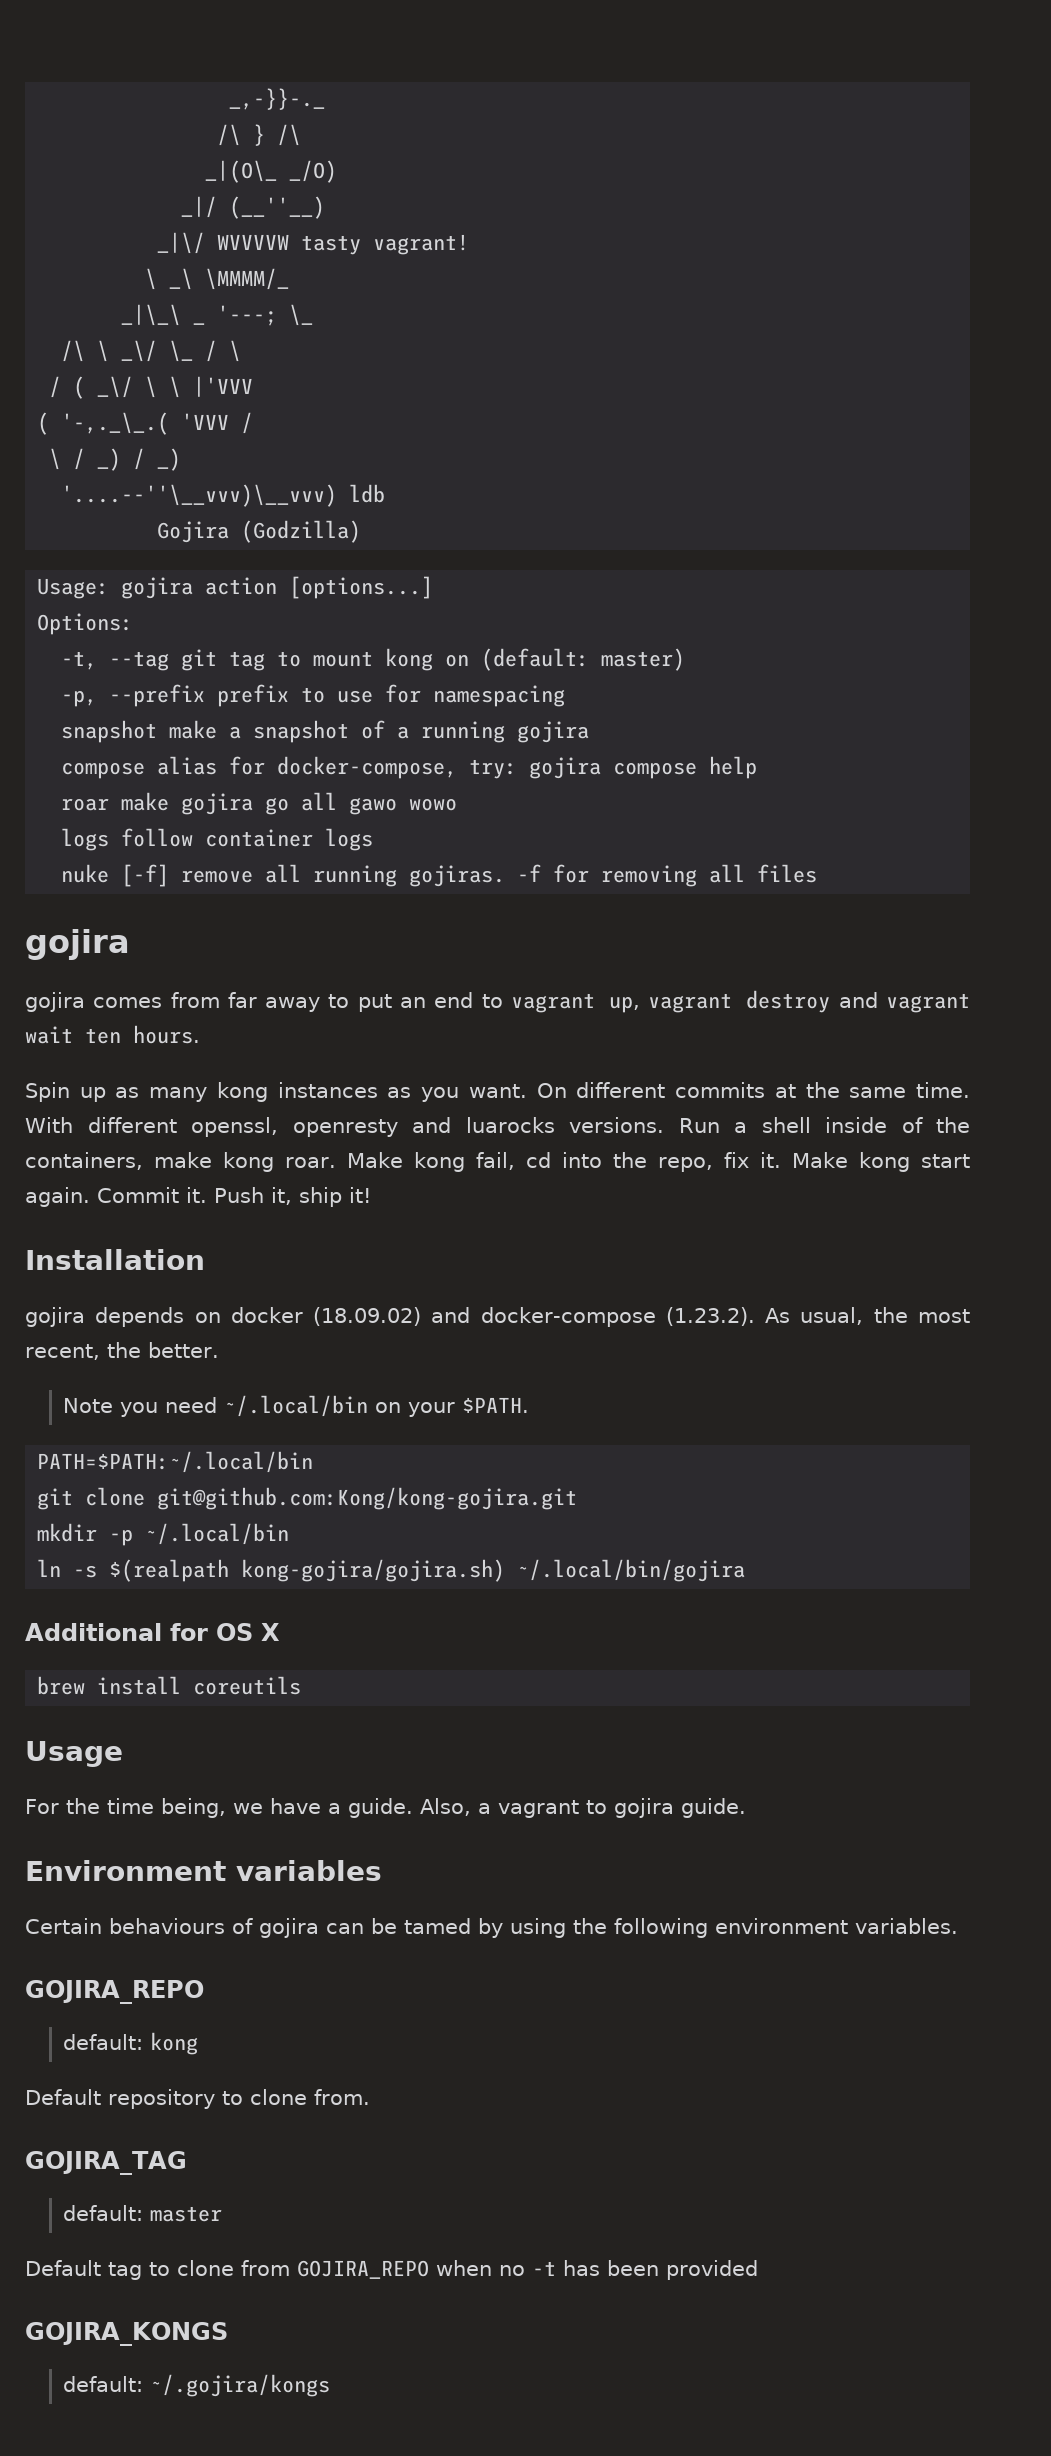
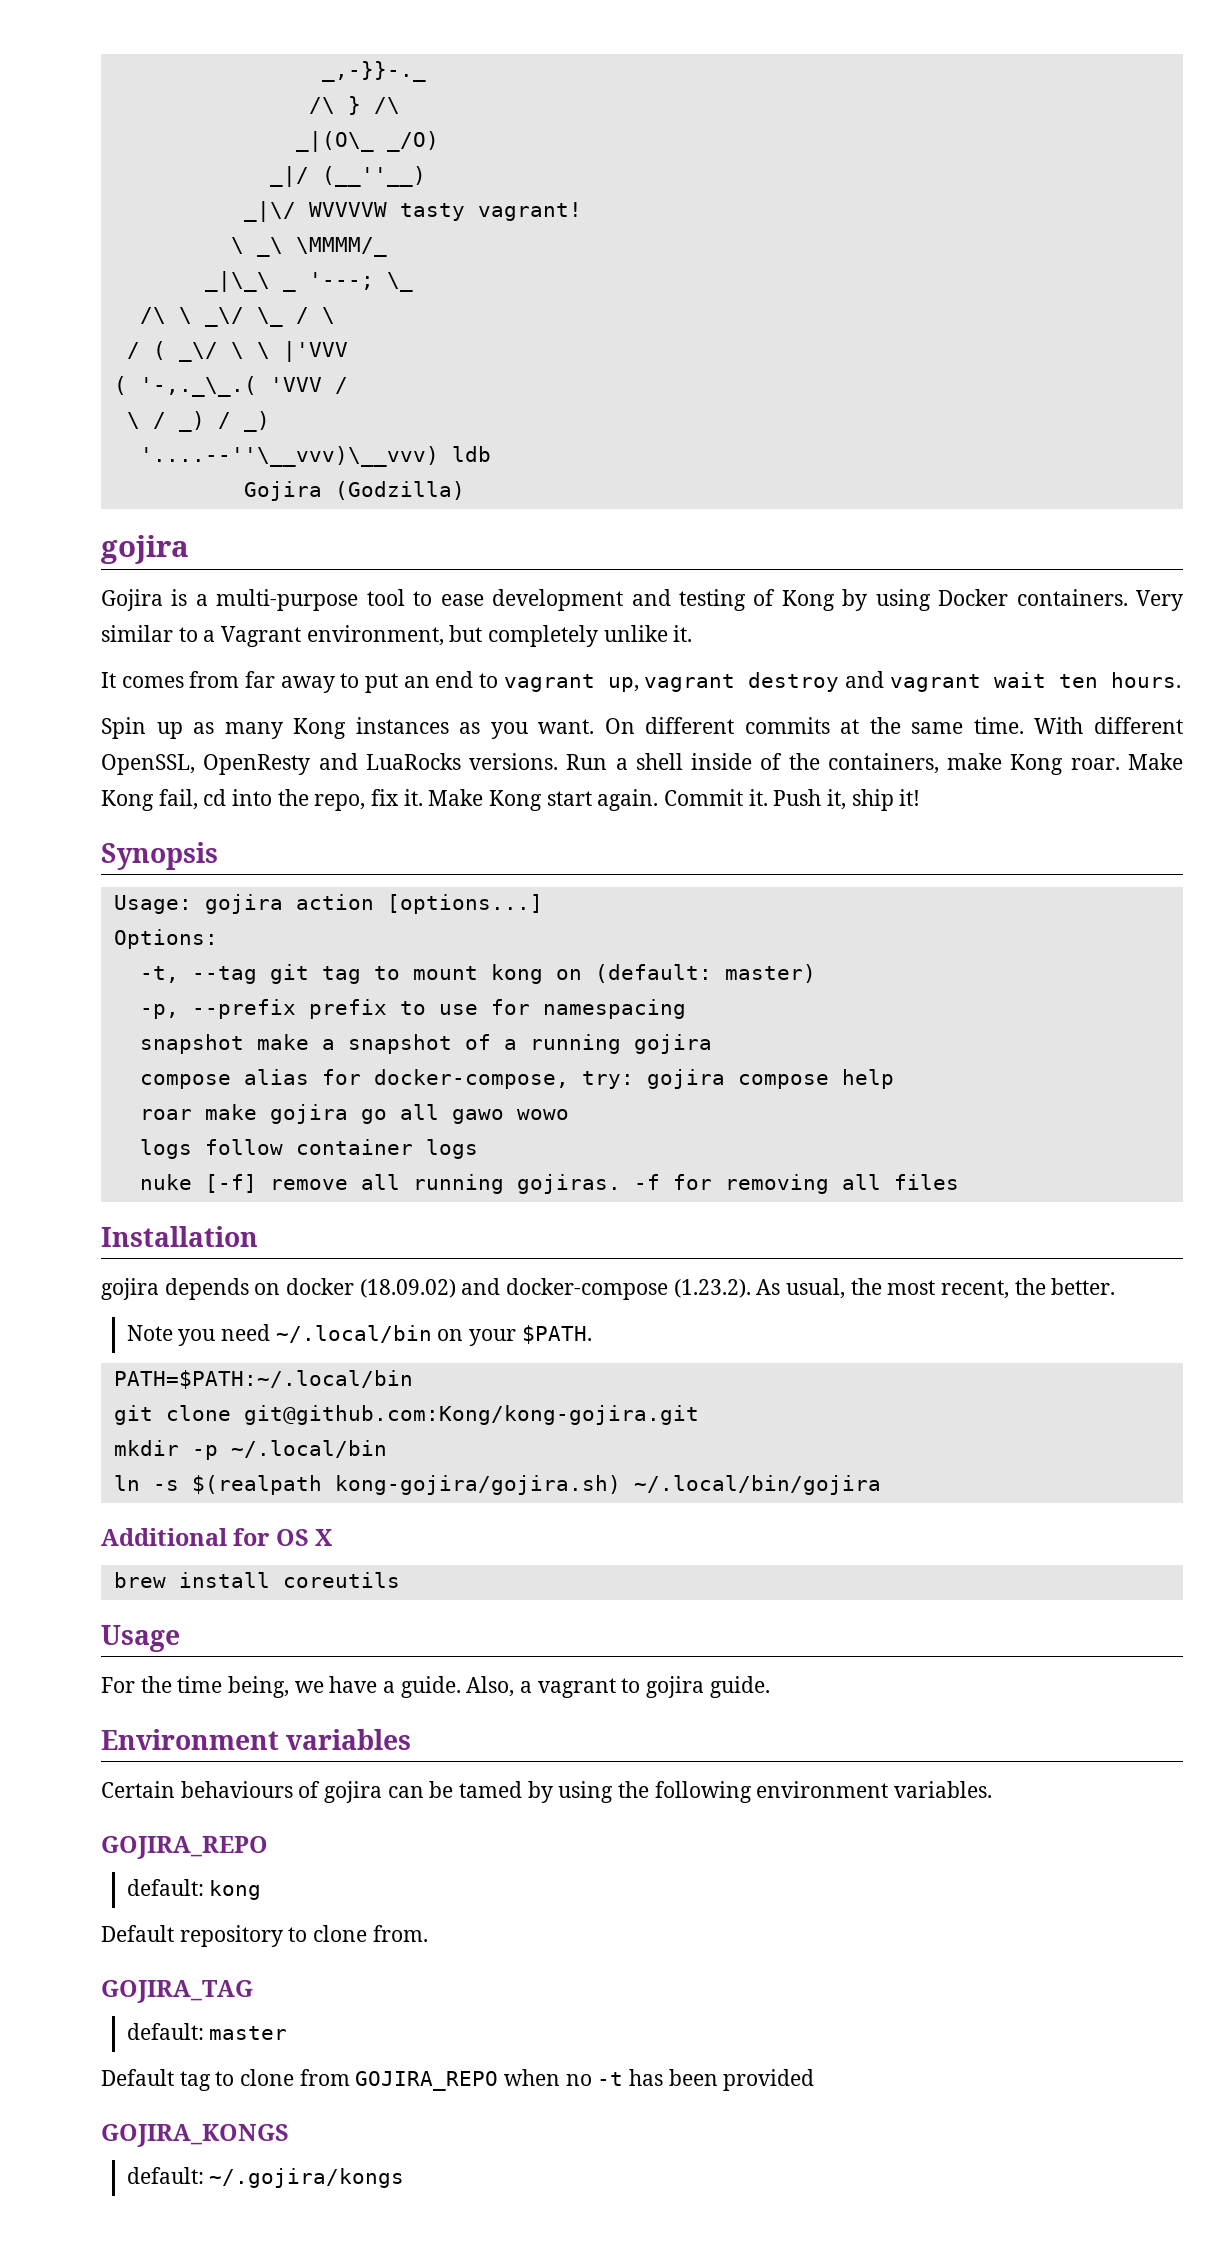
  Gojira (Godzilla)
+ gojira
+ Gojira is a multi-purpose tool to ease development and testing of Kong by using Docker containers. Very similar to a Vagrant environment, but completely unlike it.
+ It comes from far away to put an end to vagrant up, vagrant destroy and vagrant wait ten hours.
+ Spin up as many Kong instances as you want. On different commits at the same time. With different OpenSSL, OpenResty and LuaRocks versions. Run a shell inside of the containers, make Kong roar. Make Kong fail, cd into the repo, fix it. Make Kong start again. Commit it. Push it, ship it!
+ Synopsis
  -f for removing all files
- gojira
- gojira comes from far away to put an end to vagrant up, vagrant destroy and vagrant wait ten hours.
- Spin up as many kong instances as you want. On different commits at the same time. With different openssl, openresty and luarocks versions. Run a shell inside of the containers, make kong roar. Make kong fail, cd into the repo, fix it. Make kong start again. Commit it. Push it, ship it!

